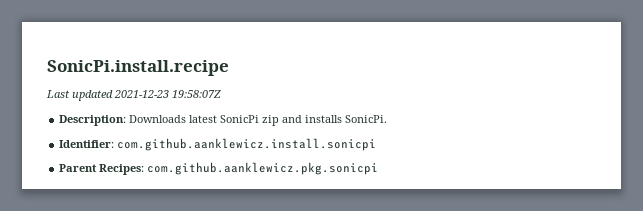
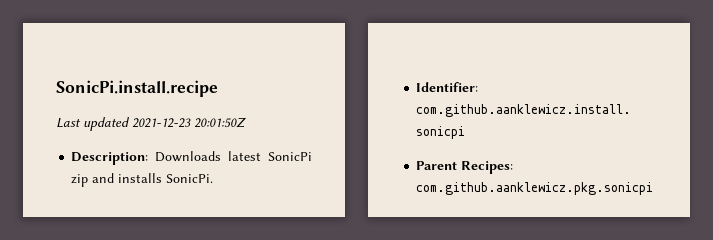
- Last updated 2021-12-23 19:58:07Z
+ Last updated 2021-12-23 20:01:50Z

